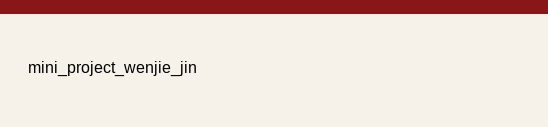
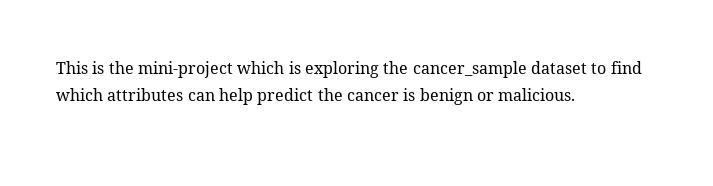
- mini_project_wenjie_jin
+ This is the mini-project which is exploring the cancer_sample dataset to find which attributes can help predict the cancer is benign or malicious.

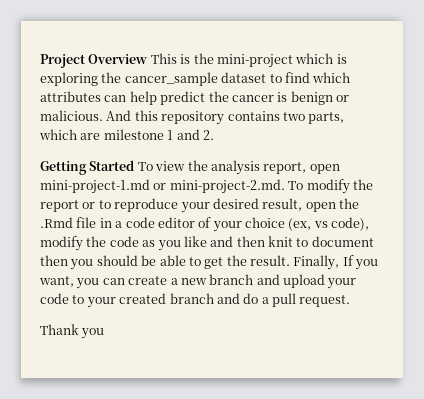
- This is the mini-project which is exploring the cancer_sample dataset to find which attributes can help predict the cancer is benign or malicious.
+ Project Overview This is the mini-project which is exploring the cancer_sample dataset to find which attributes can help predict the cancer is benign or malicious.
+ And this repository contains two parts, which are milestone 1 and 2.
+ Getting Started To view the analysis report, open mini-project-1.md or mini-project-2.md. To modify the report or to reproduce your desired result, open the .Rmd file in a code editor of your choice (ex, vs code), modify the code as you like and then knit to document then you should be able to get the result. Finally, If you want, you can create a new branch and upload your code to your created branch and do a pull request.
+ Thank you

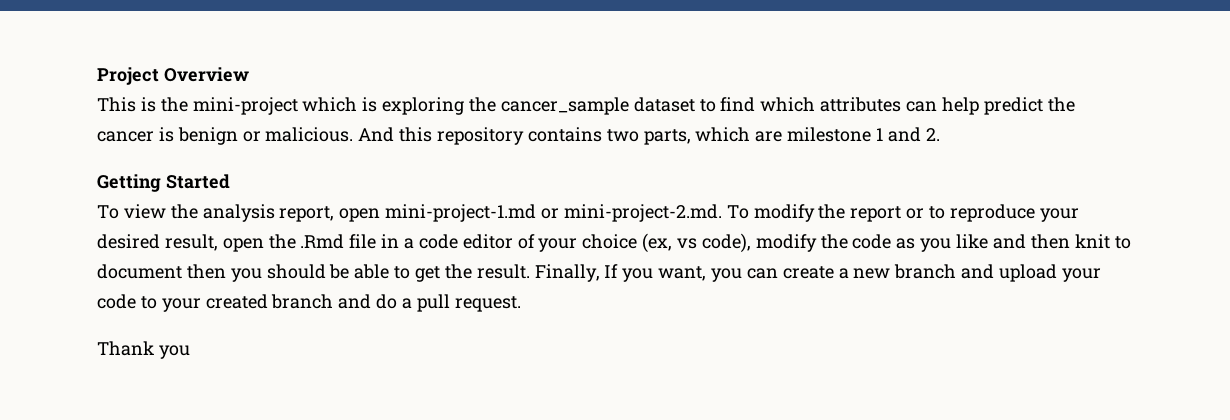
- Project Overview This is the mini-project which is exploring the cancer_sample dataset to find which attributes can help predict the cancer is benign or malicious.
+ Project Overview
+ This is the mini-project which is exploring the cancer_sample dataset to find which attributes can help predict the cancer is benign or malicious.
- Getting Started To view the analysis report, open mini-project-1.md or mini-project-2.md. To modify the report or to reproduce your desired result, open the .Rmd file in a code editor of your choice (ex, vs code), modify the code as you like and then knit to document then you should be able to get the result.
+ Getting Started
+ To view the analysis report, open mini-project-1.md or mini-project-2.md. To modify the report or to reproduce your desired result, open the .Rmd file in a code editor of your choice (ex, vs code), modify the code as you like and then knit to document then you should be able to get the result.

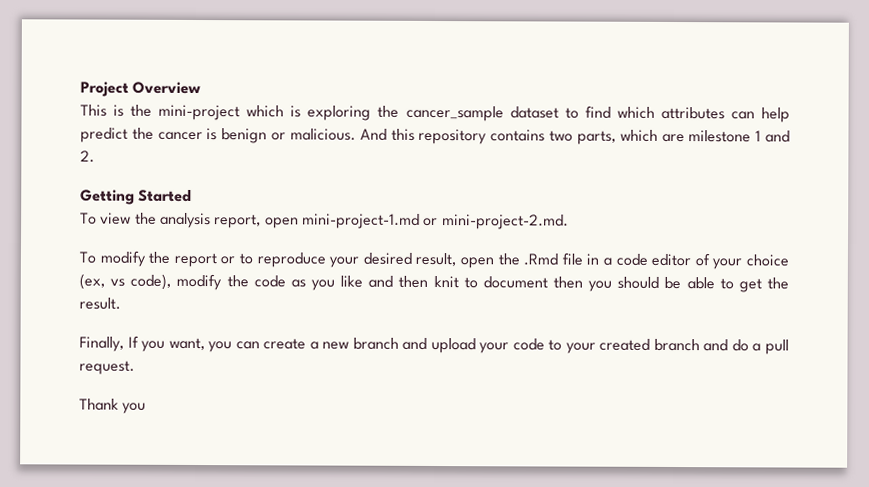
- To view the analysis report, open mini-project-1.md or mini-project-2.md. To modify the report or to reproduce your desired result, open the .Rmd file in a code editor of your choice (ex, vs code), modify the code as you like and then knit to document then you should be able to get the result. Finally, If you want, you can create a new branch and upload your code to your created branch and do a pull request.
+ To view the analysis report, open mini-project-1.md or mini-project-2.md.
+ To modify the report or to reproduce your desired result, open the .Rmd file in a code editor of your choice (ex, vs code), modify the code as you like and then knit to document then you should be able to get the result.
+ Finally, If you want, you can create a new branch and upload your code to your created branch and do a pull request.

